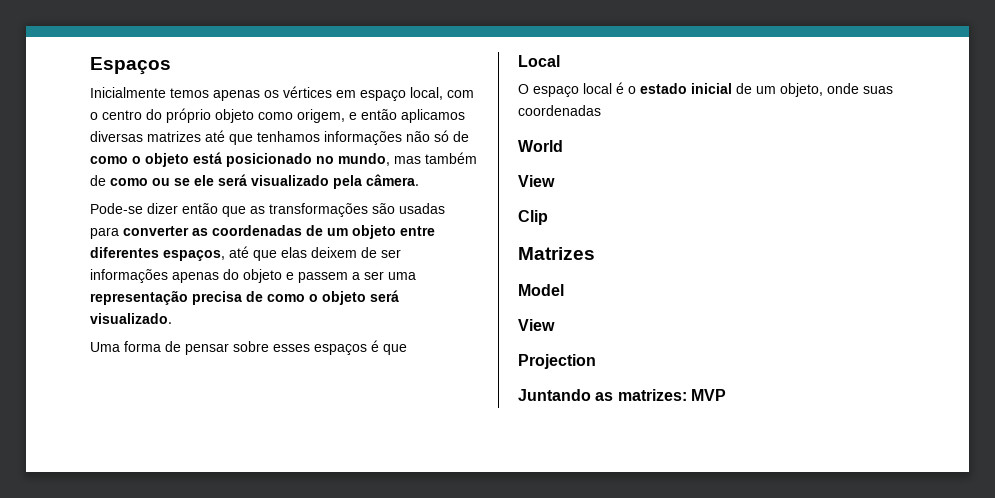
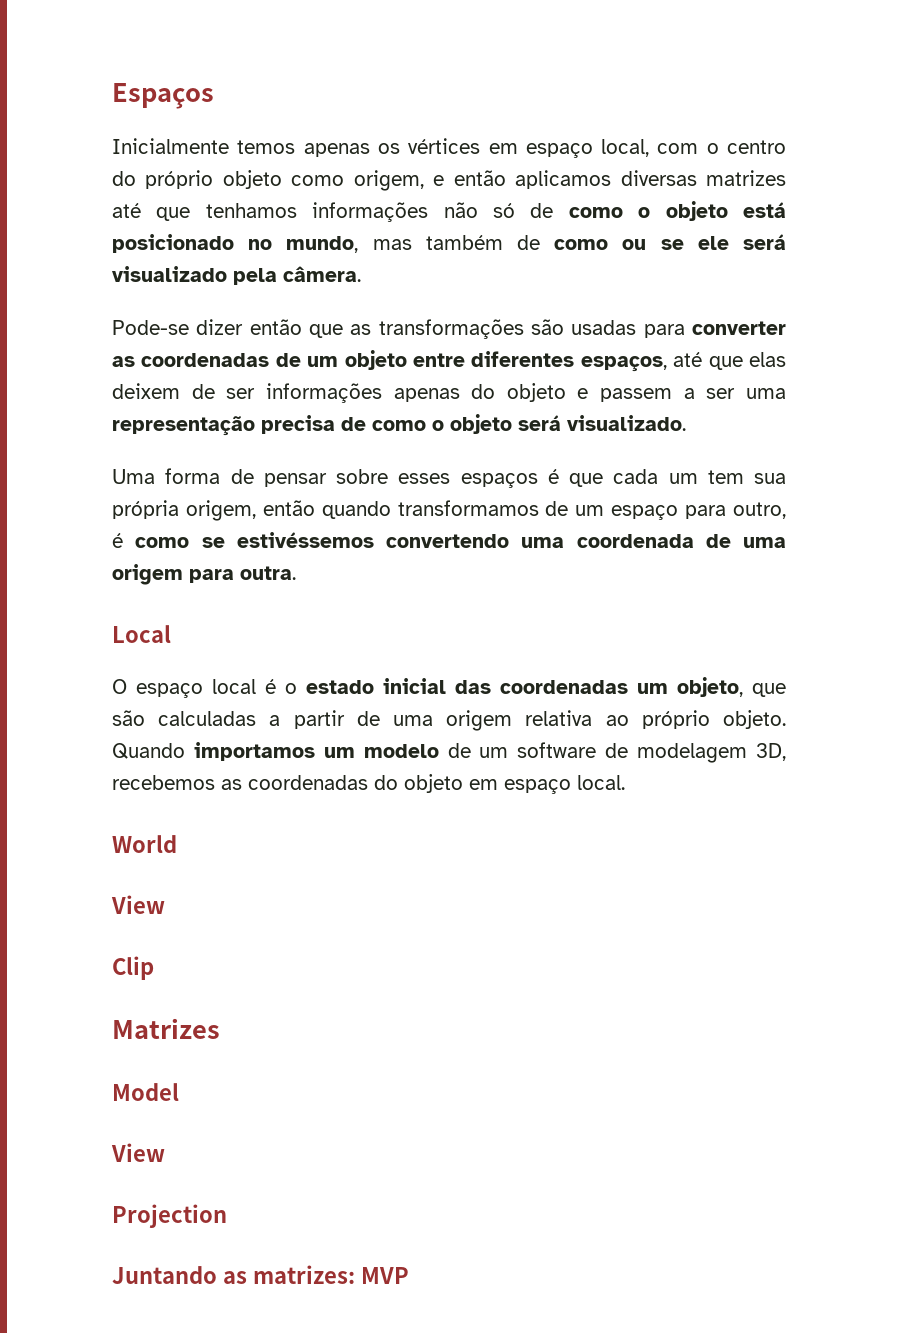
- Uma forma de pensar sobre esses espaços é que
+ Uma forma de pensar sobre esses espaços é que cada um tem sua própria origem, então quando transformamos de um espaço para outro, é como se estivéssemos convertendo uma coordenada de uma origem para outra.
- O espaço local é o estado inicial de um objeto, onde suas coordenadas
+ O espaço local é o estado inicial das coordenadas um objeto, que são calculadas a partir de uma origem relativa ao próprio objeto. Quando importamos um modelo de um software de modelagem 3D, recebemos as coordenadas do objeto em espaço local.

